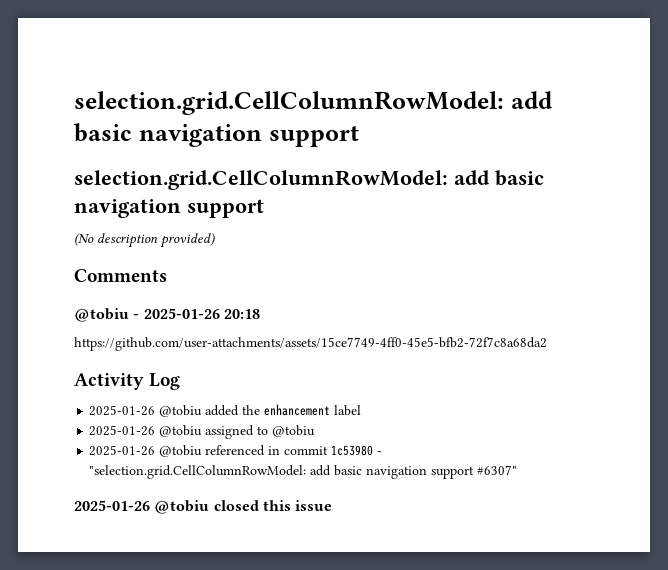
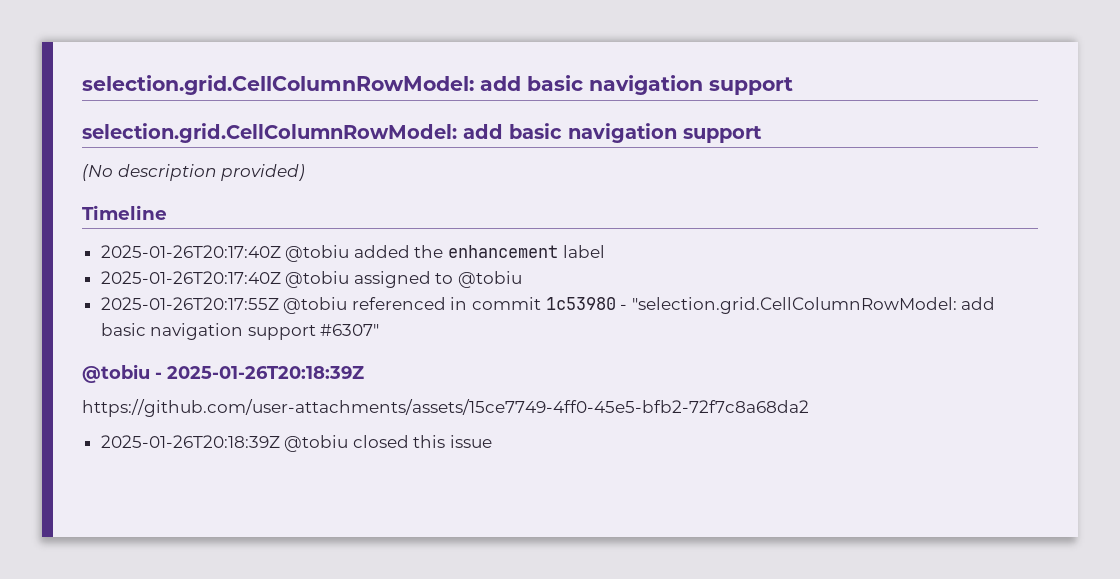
- Comments
- @tobiu - 2025-01-26 20:18
- https://github.com/user-attachments/assets/15ce7749-4ff0-45e5-bfb2-72f7c8a68da2
- Activity Log
- 2025-01-26 @tobiu added the enhancement label
+ Timeline
+ 2025-01-26T20:17:40Z @tobiu added the enhancement label
- 2025-01-26 @tobiu assigned to @tobiu
+ 2025-01-26T20:17:40Z @tobiu assigned to @tobiu
- 2025-01-26 @tobiu referenced in commit 1c53980 - "selection.grid.CellColumnRowModel: add basic navigation support #6307"
+ 2025-01-26T20:17:55Z @tobiu referenced in commit 1c53980 - "selection.grid.CellColumnRowModel: add basic navigation support #6307"
- 2025-01-26 @tobiu closed this issue
+ @tobiu - 2025-01-26T20:18:39Z
+ https://github.com/user-attachments/assets/15ce7749-4ff0-45e5-bfb2-72f7c8a68da2
+ 2025-01-26T20:18:39Z @tobiu closed this issue

